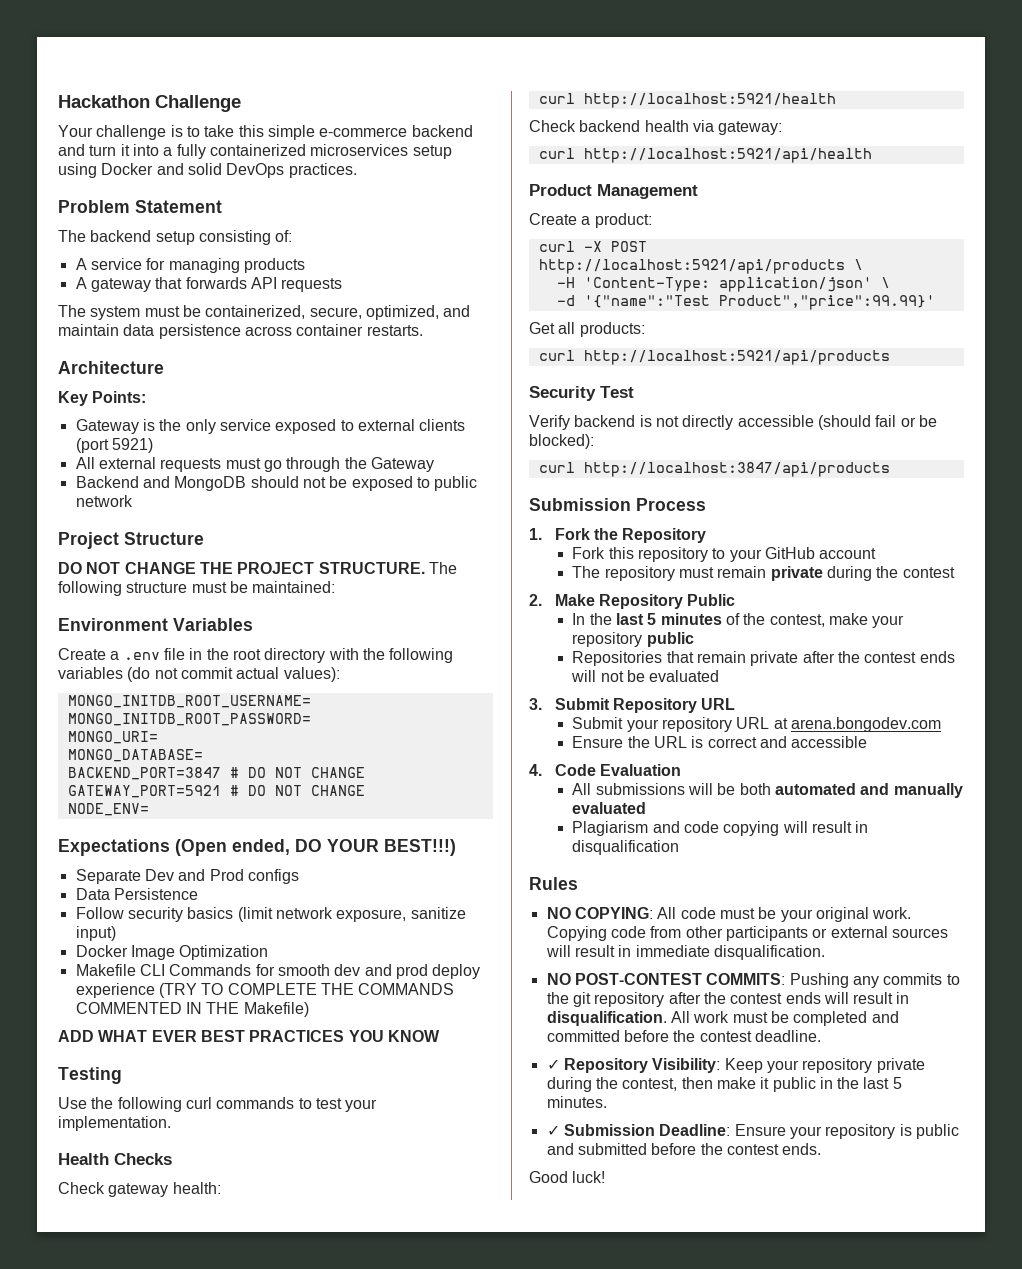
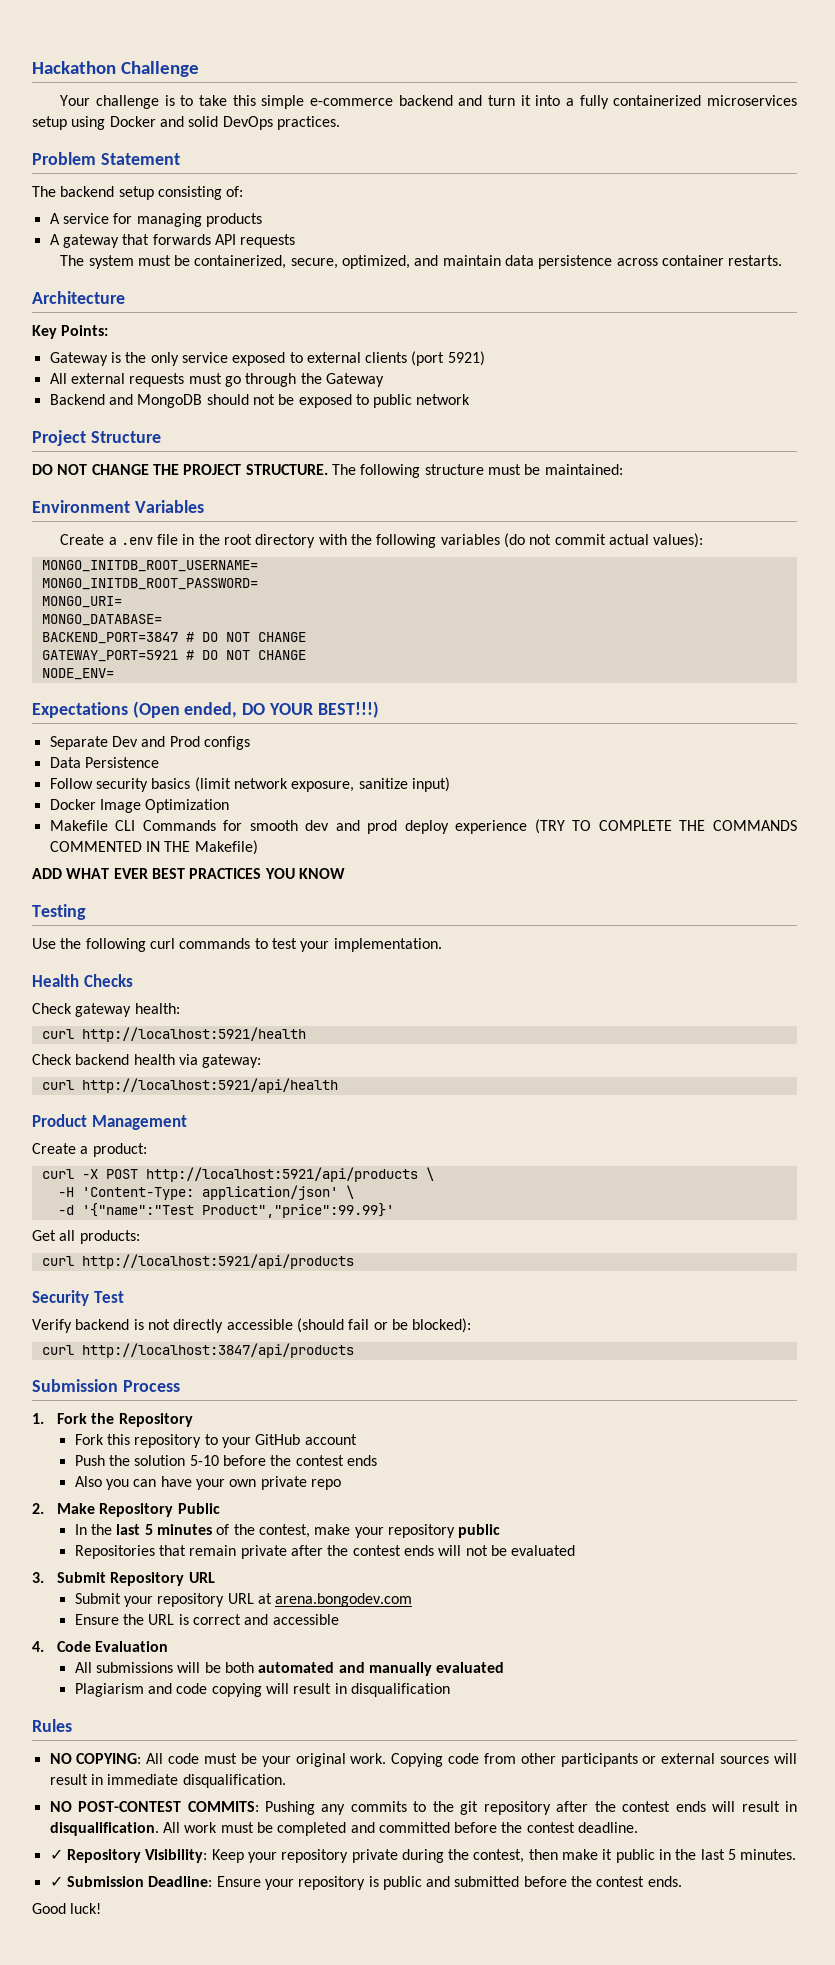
- The repository must remain private during the contest
+ Push the solution 5-10 before the contest ends
+ Also you can have your own private repo

